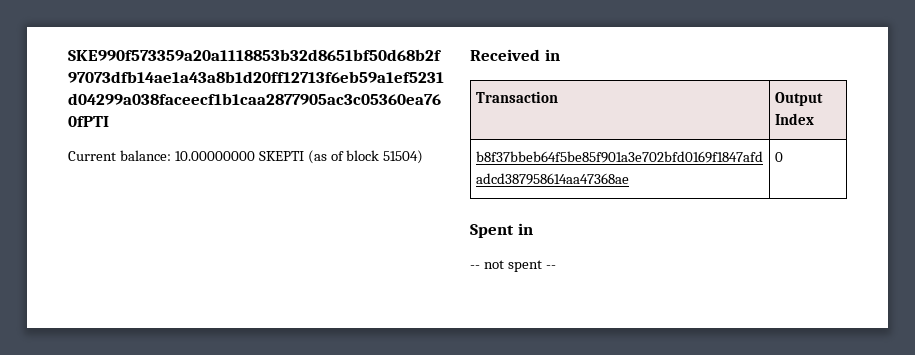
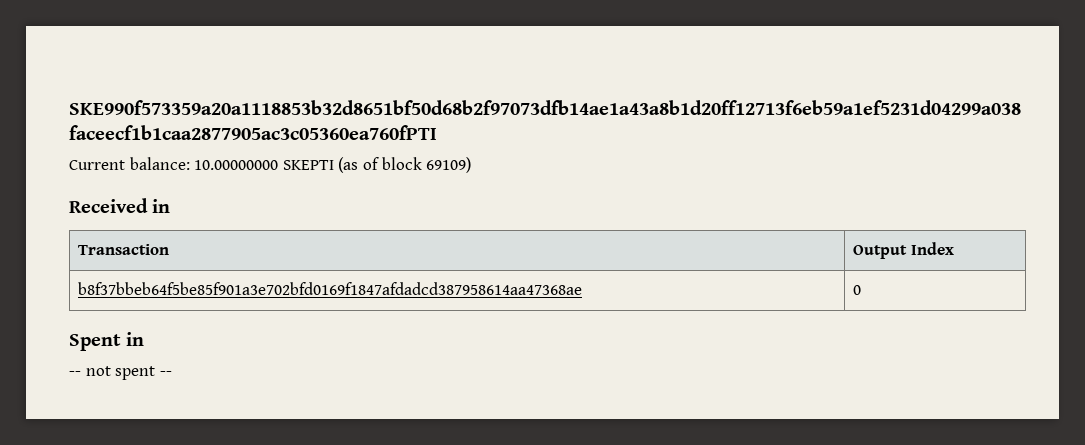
- Current balance: 10.00000000 SKEPTI (as of block 51504)
+ Current balance: 10.00000000 SKEPTI (as of block 69109)

